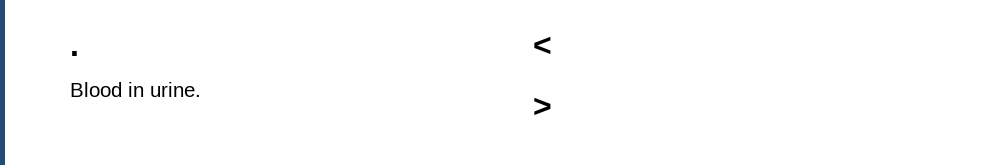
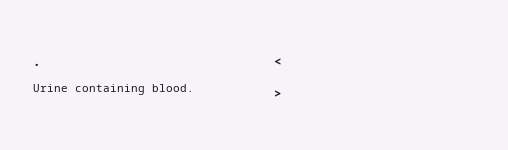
- Blood in urine.
+ Urine containing blood.

